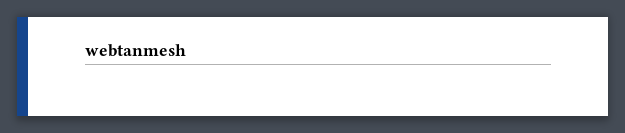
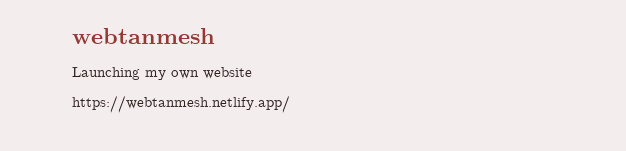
+ Launching my own website
+ https://webtanmesh.netlify.app/

